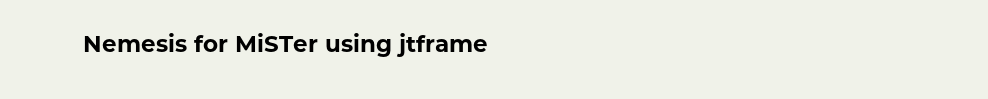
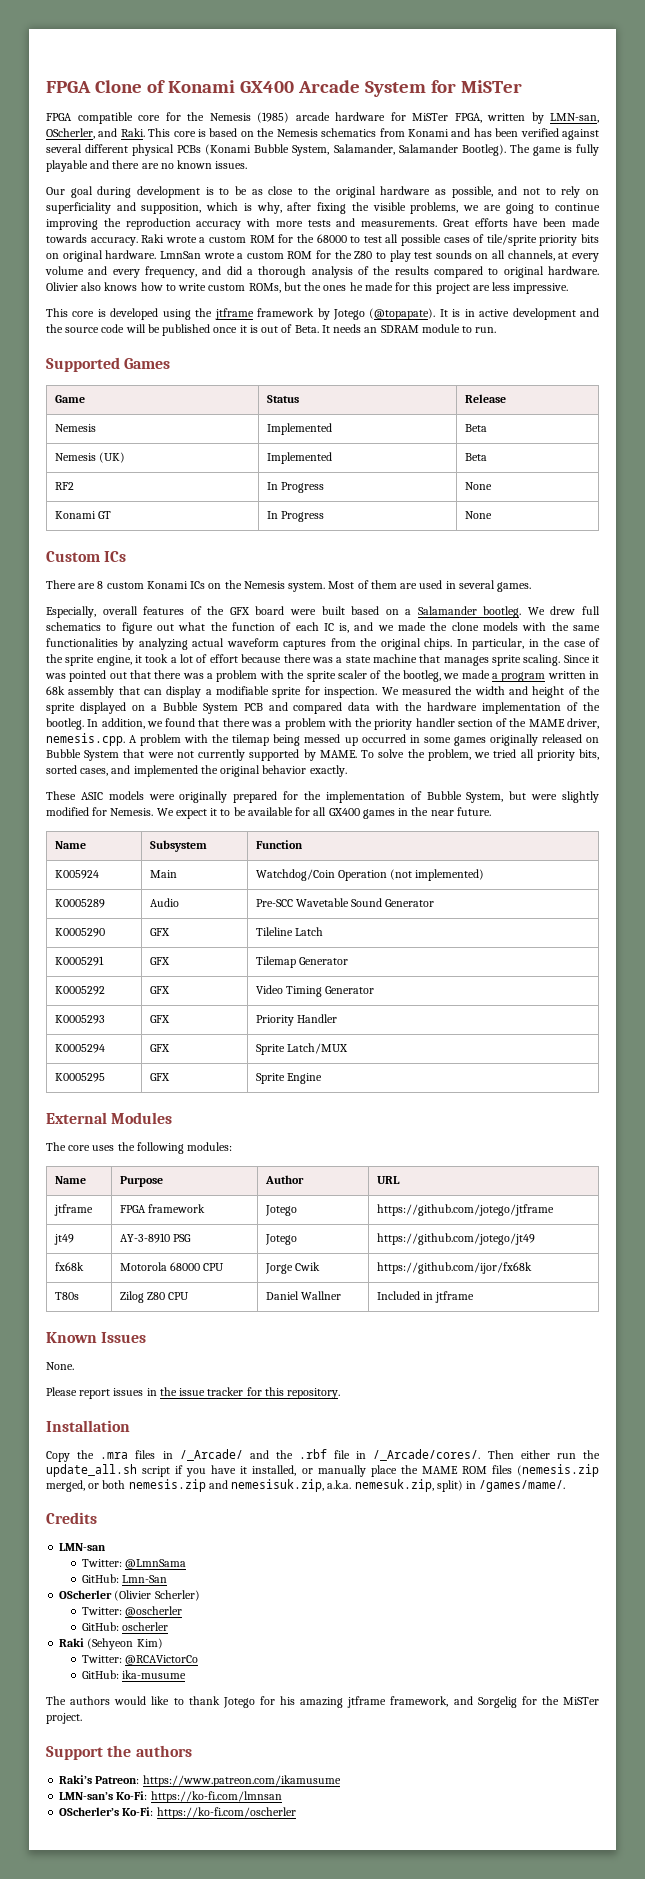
- Nemesis for MiSTer using jtframe
+ FPGA Clone of Konami GX400 Arcade System for MiSTer
+ FPGA compatible core for the Nemesis (1985) arcade hardware for MiSTer FPGA, written by LMN-san, OScherler, and Raki. This core is based on the Nemesis schematics from Konami and has been verified against several different physical PCBs (Konami Bubble System, Salamander, Salamander Bootleg). The game is fully playable and there are no known issues.
+ Our goal during development is to be as close to the original hardware as possible, and not to rely on superficiality and supposition, which is why, after fixing the visible problems, we are going to continue improving the reproduction accuracy with more tests and measurements. Great efforts have been made towards accuracy. Raki wrote a custom ROM for the 68000 to test all possible cases of tile/sprite priority bits on original hardware. LmnSan wrote a custom ROM for the Z80 to play test sounds on all channels, at every volume and every frequency, and did a thorough analysis of the results compared to original hardware. Olivier also knows how to write custom ROMs, but the ones he made for this project are less impressive.
+ This core is developed using the jtframe framework by Jotego (@topapate). It is in active development and the source code will be published once it is out of Beta. It needs an SDRAM module to run.
+ Supported Games
+ Game | Status | Release
+ Nemesis | Implemented | Beta
+ Nemesis (UK) | Implemented | Beta
+ RF2 | In Progress | None
+ Konami GT | In Progress | None
+ Custom ICs
+ There are 8 custom Konami ICs on the Nemesis system. Most of them are used in several games.
+ Especially, overall features of the GFX board were built based on a Salamander bootleg. We drew full schematics to figure out what the function of each IC is, and we made the clone models with the same functionalities by analyzing actual waveform captures from the original chips. In particular, in the case of the sprite engine, it took a lot of effort because there was a state machine that manages sprite scaling. Since it was pointed out that there was a problem with the sprite scaler of the bootleg, we made a program written in 68k assembly that can display a modifiable sprite for inspection. We measured the width and height of the sprite displayed on a Bubble System PCB and compared data with the hardware implementation of the bootleg. In addition, we found that there was a problem with the priority handler section of the MAME driver, nemesis.cpp. A problem with the tilemap being messed up occurred in some games originally released on Bubble System that were not currently supported by MAME. To solve the problem, we tried all priority bits, sorted cases, and implemented the original behavior exactly.
+ These ASIC models were originally prepared for the implementation of Bubble System, but were slightly modified for Nemesis. We expect it to be available for all GX400 games in the near future.
+ Name | Subsystem | Function
+ K005924 | Main | Watchdog/Coin Operation (not implemented)
+ K0005289 | Audio | Pre-SCC Wavetable Sound Generator
+ K0005290 | GFX | Tileline Latch
+ K0005291 | GFX | Tilemap Generator
+ K0005292 | GFX | Video Timing Generator
+ K0005293 | GFX | Priority Handler
+ K0005294 | GFX | Sprite Latch/MUX
+ K0005295 | GFX | Sprite Engine
+ External Modules
+ The core uses the following modules:
+ Name | Purpose | Author | URL
+ jtframe | FPGA framework | Jotego | https://github.com/jotego/jtframe
+ jt49 | AY-3-8910 PSG | Jotego | https://github.com/jotego/jt49
+ fx68k | Motorola 68000 CPU | Jorge Cwik | https://github.com/ijor/fx68k
+ T80s | Zilog Z80 CPU | Daniel Wallner | Included in jtframe
+ Known Issues
+ None.
+ Please report issues in the issue tracker for this repository.
+ Installation
+ Copy the .mra files in /_Arcade/ and the .rbf file in /_Arcade/cores/. Then either run the update_all.sh script if you have it installed, or manually place the MAME ROM files (nemesis.zip merged, or both nemesis.zip and nemesisuk.zip, a.k.a. nemesuk.zip, split) in /games/mame/.
+ Credits
+ LMN-san
+ Twitter: @LmnSama
+ GitHub: Lmn-San
+ OScherler (Olivier Scherler)
+ Twitter: @oscherler
+ GitHub: oscherler
+ Raki (Sehyeon Kim)
+ Twitter: @RCAVictorCo
+ GitHub: ika-musume
+ The authors would like to thank Jotego for his amazing jtframe framework, and Sorgelig for the MiSTer project.
+ Support the authors
+ Raki’s Patreon: https://www.patreon.com/ikamusume
+ LMN-san’s Ko-Fi: https://ko-fi.com/lmnsan
+ OScherler’s Ko-Fi: https://ko-fi.com/oscherler

